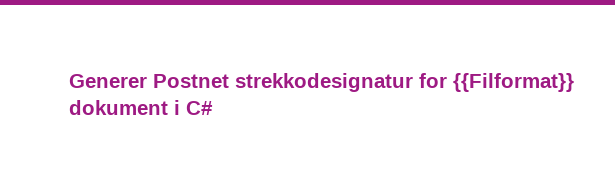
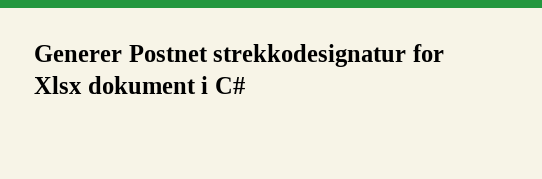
- Generer Postnet strekkodesignatur for {{Filformat}} dokument i C#
+ Generer Postnet strekkodesignatur for Xlsx dokument i C#

